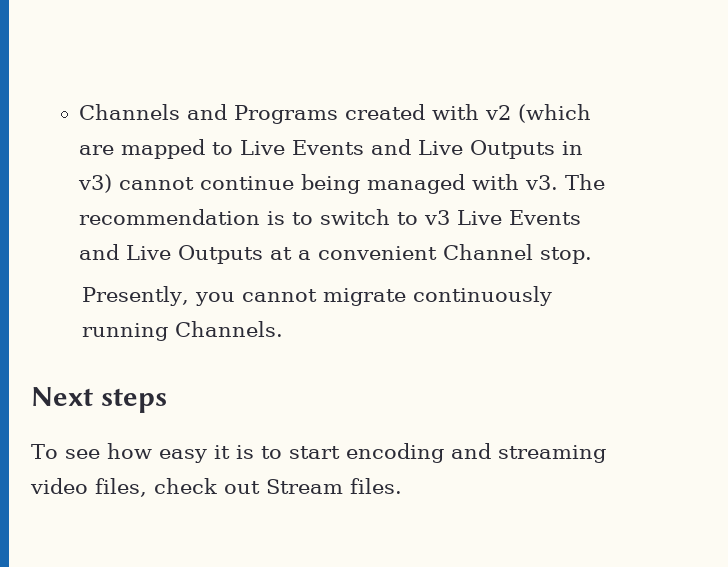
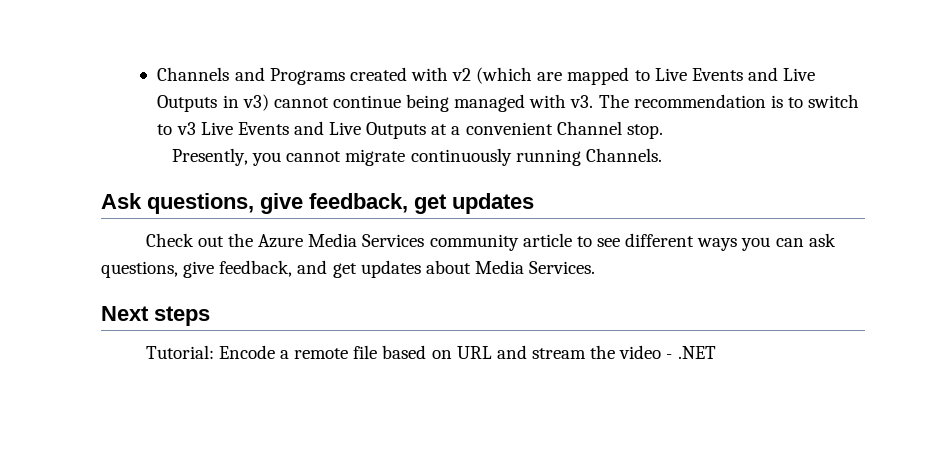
+ Ask questions, give feedback, get updates
+ Check out the Azure Media Services community article to see different ways you can ask questions, give feedback, and get updates about Media Services.
  Next steps
- To see how easy it is to start encoding and streaming video files, check out Stream files.
+ Tutorial: Encode a remote file based on URL and stream the video - .NET

